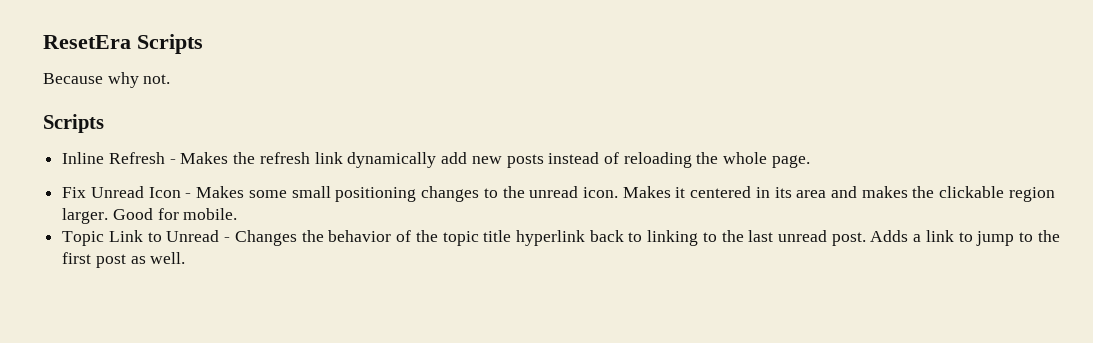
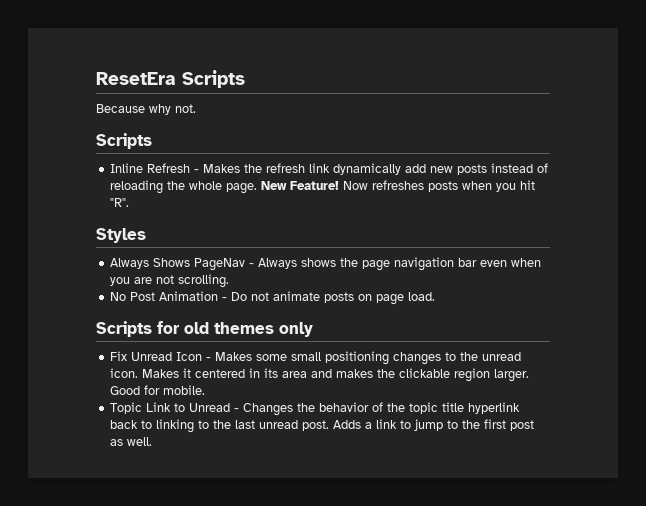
+ New Feature! Now refreshes posts when you hit "R".
+ Styles
+ Always Shows PageNav - Always shows the page navigation bar even when you are not scrolling.
+ No Post Animation - Do not animate posts on page load.
+ Scripts for old themes only

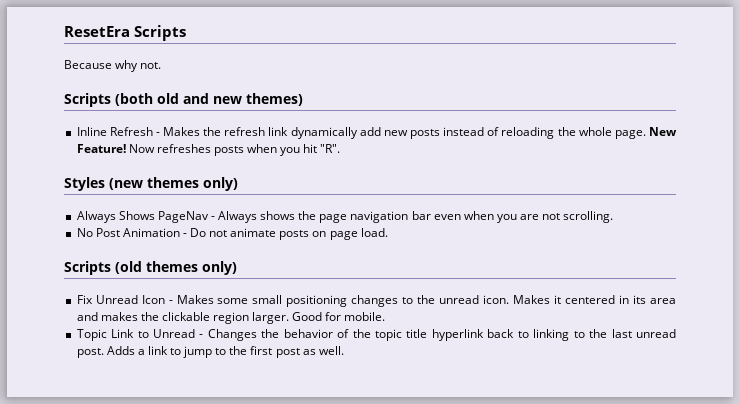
  Because why not.
- Scripts
+ Scripts (both old and new themes)
- Styles
+ Styles (new themes only)
- Scripts for old themes only
+ Scripts (old themes only)

